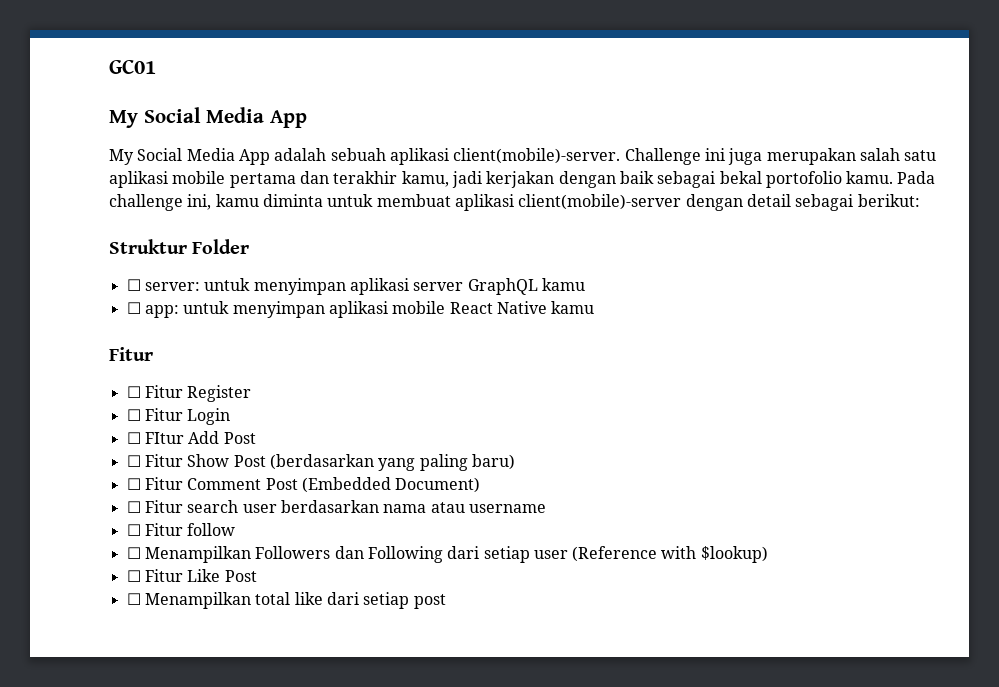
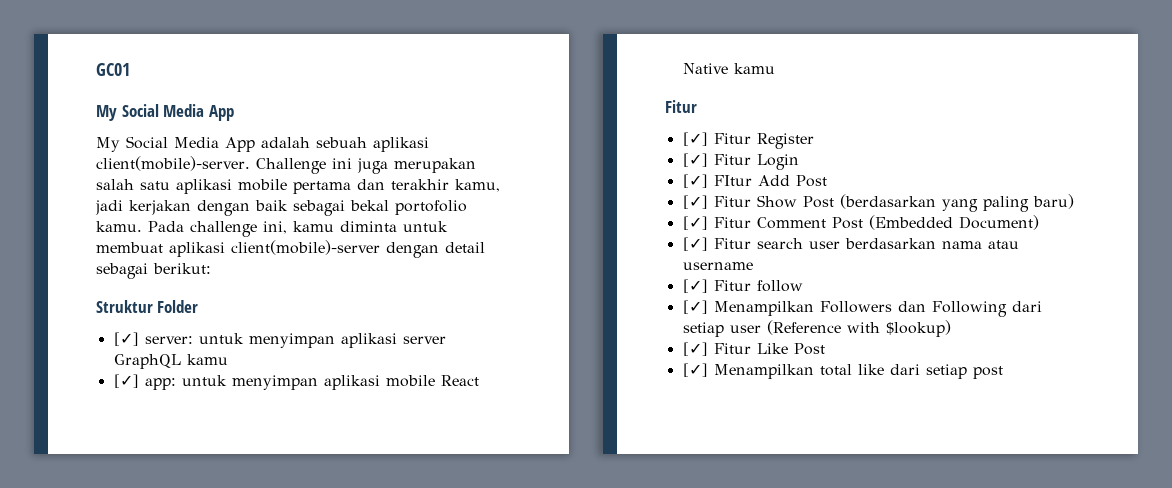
- ☐ server: untuk menyimpan aplikasi server GraphQL kamu
+ [✓] server: untuk menyimpan aplikasi server GraphQL kamu
- ☐ app: untuk menyimpan aplikasi mobile React Native kamu
+ [✓] app: untuk menyimpan aplikasi mobile React Native kamu
- ☐ Fitur Register
+ [✓] Fitur Register
- ☐ Fitur Login
+ [✓] Fitur Login
- ☐ FItur Add Post
+ [✓] FItur Add Post
- ☐ Fitur Show Post (berdasarkan yang paling baru)
+ [✓] Fitur Show Post (berdasarkan yang paling baru)
- ☐ Fitur Comment Post (Embedded Document)
+ [✓] Fitur Comment Post (Embedded Document)
- ☐ Fitur search user berdasarkan nama atau username
+ [✓] Fitur search user berdasarkan nama atau username
- ☐ Fitur follow
+ [✓] Fitur follow
- ☐ Menampilkan Followers dan Following dari setiap user (Reference with $lookup)
+ [✓] Menampilkan Followers dan Following dari setiap user (Reference with $lookup)
- ☐ Fitur Like Post
+ [✓] Fitur Like Post
- ☐ Menampilkan total like dari setiap post
+ [✓] Menampilkan total like dari setiap post

